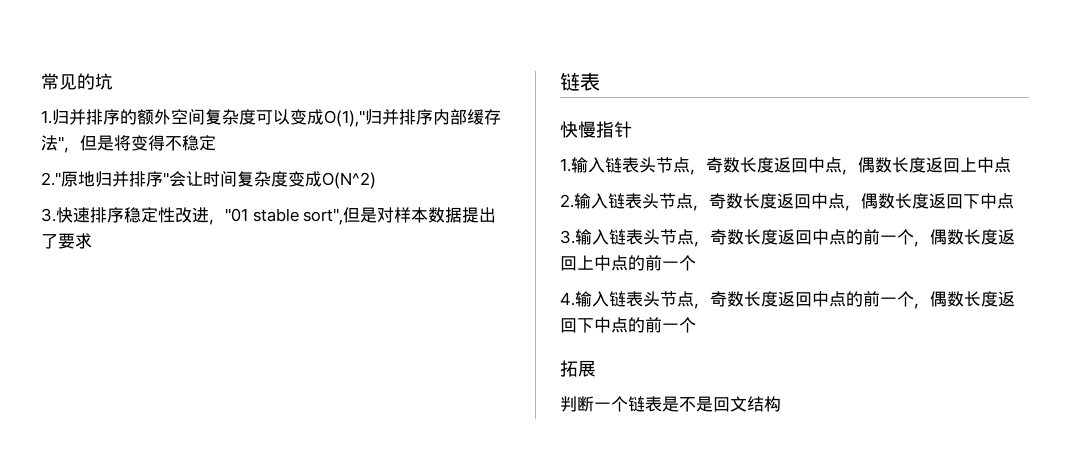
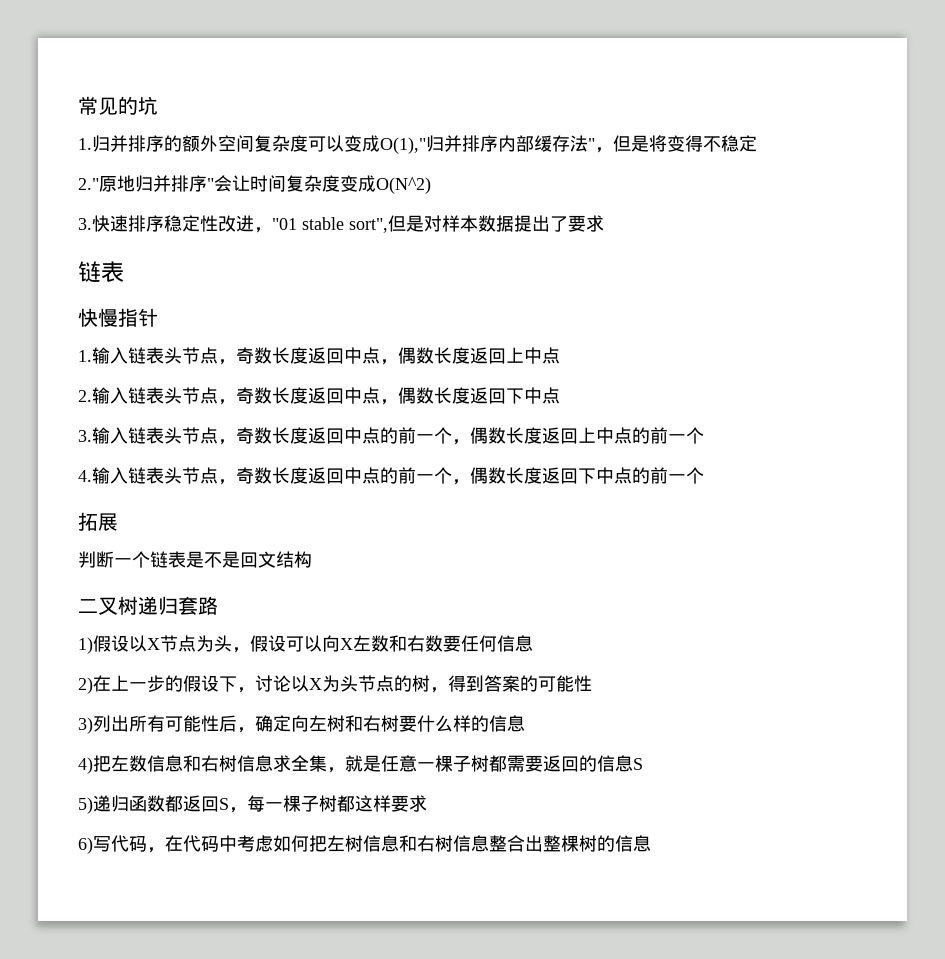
+ 二叉树递归套路
+ 1)假设以X节点为头，假设可以向X左数和右数要任何信息
+ 2)在上一步的假设下，讨论以X为头节点的树，得到答案的可能性
+ 3)列出所有可能性后，确定向左树和右树要什么样的信息
+ 4)把左数信息和右树信息求全集，就是任意一棵子树都需要返回的信息S
+ 5)递归函数都返回S，每一棵子树都这样要求
+ 6)写代码，在代码中考虑如何把左树信息和右树信息整合出整棵树的信息

